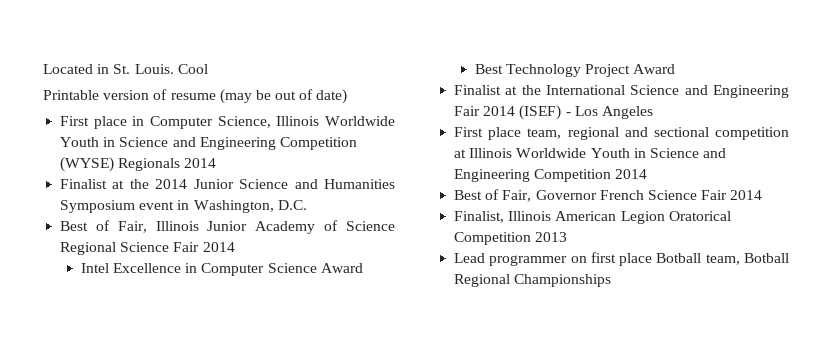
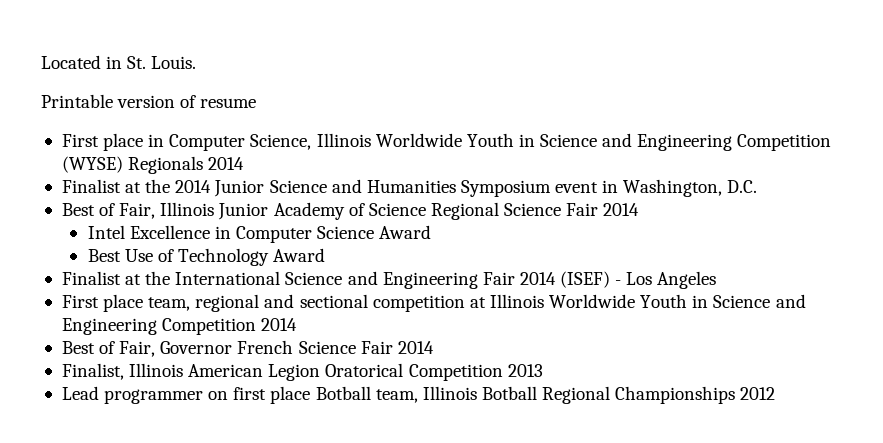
- Cool
- Printable version of resume (may be out of date)
+ Printable version of resume
- Best Technology Project Award
+ Best Use of Technology Award
- Lead programmer on first place Botball team, Botball Regional Championships
+ Lead programmer on first place Botball team, Illinois Botball Regional Championships 2012

